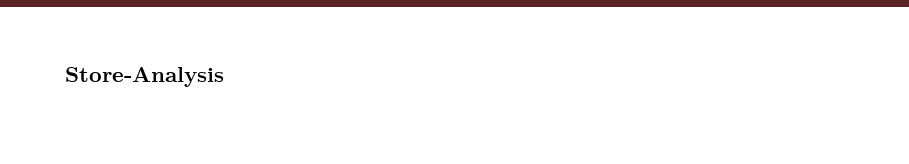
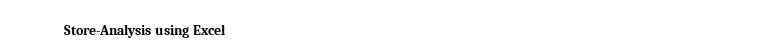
- Store-Analysis
+ Store-Analysis using Excel

